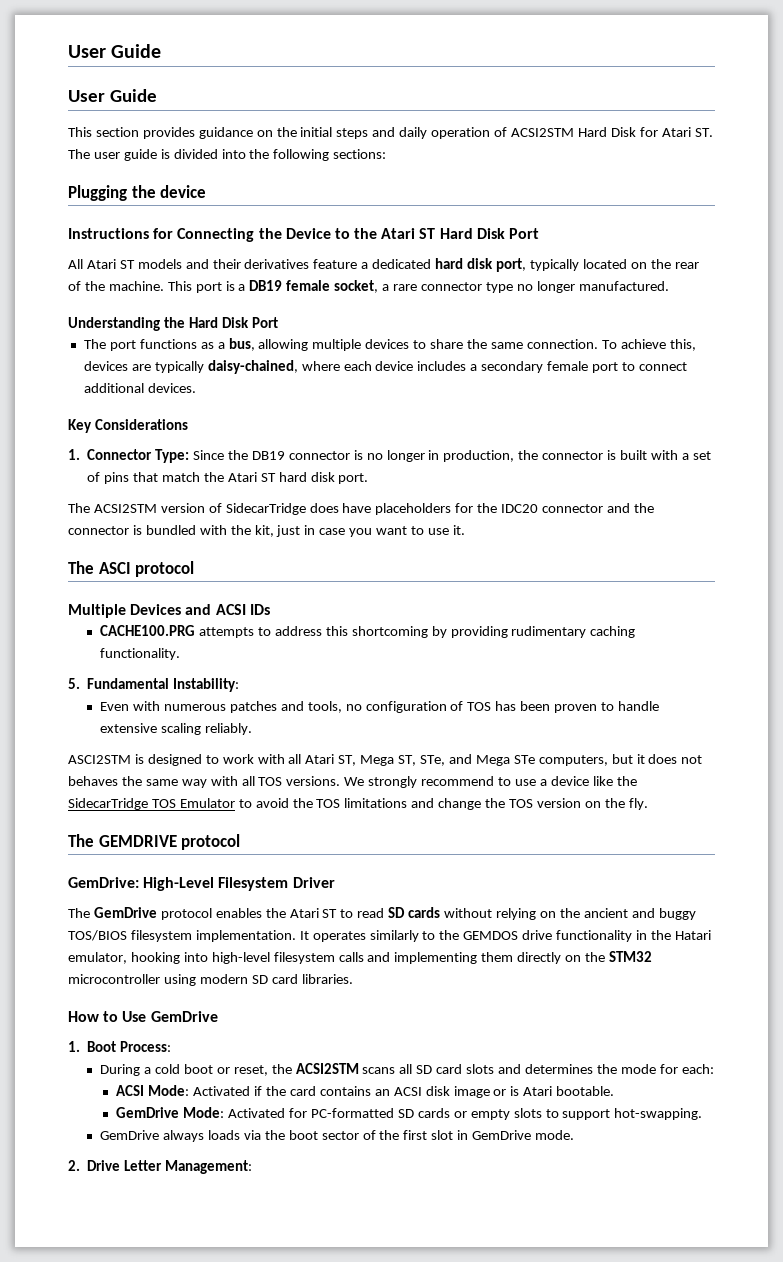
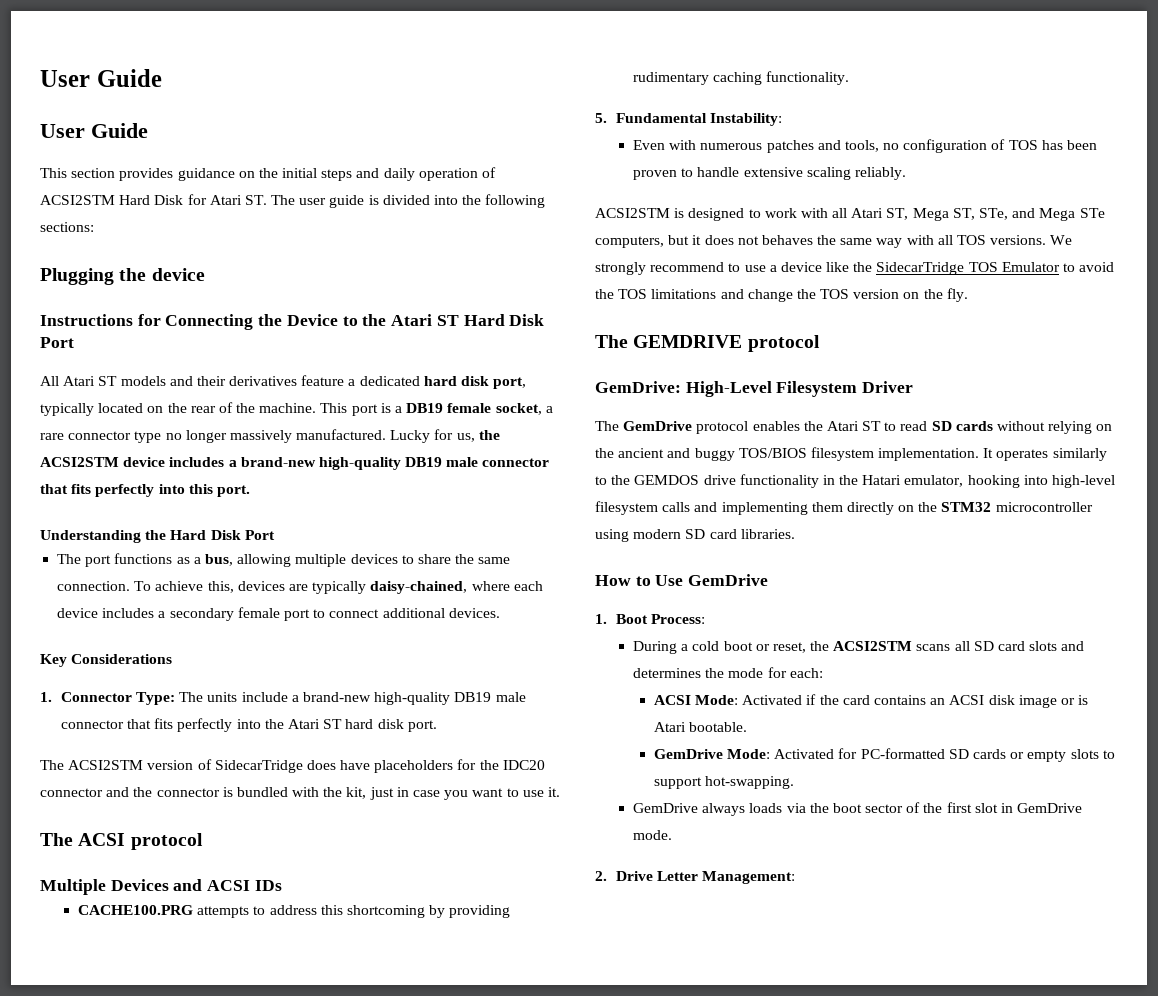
- This port is a DB19 female socket, a rare connector type no longer manufactured.
+ This port is a DB19 female socket, a rare connector type no longer massively manufactured. Lucky for us, the ACSI2STM device includes a brand-new high-quality DB19 male connector that fits perfectly into this port.
- 1. Connector Type: Since the DB19 connector is no longer in production, the connector is built with a set of pins that match the Atari ST hard disk port.
+ 1. Connector Type: The units include a brand-new high-quality DB19 male connector that fits perfectly into the Atari ST hard disk port.
- The ASCI protocol
+ The ACSI protocol
- ASCI2STM is designed to work with all Atari ST, Mega ST, STe, and Mega STe computers, but it does not behaves the same way with all TOS versions.
+ ACSI2STM is designed to work with all Atari ST, Mega ST, STe, and Mega STe computers, but it does not behaves the same way with all TOS versions.

